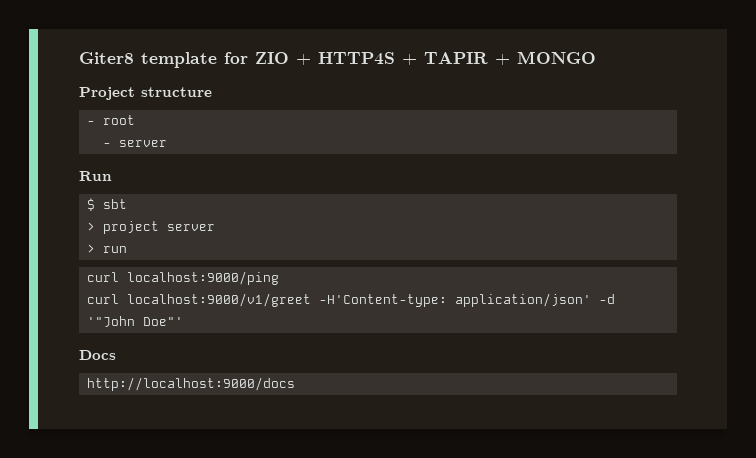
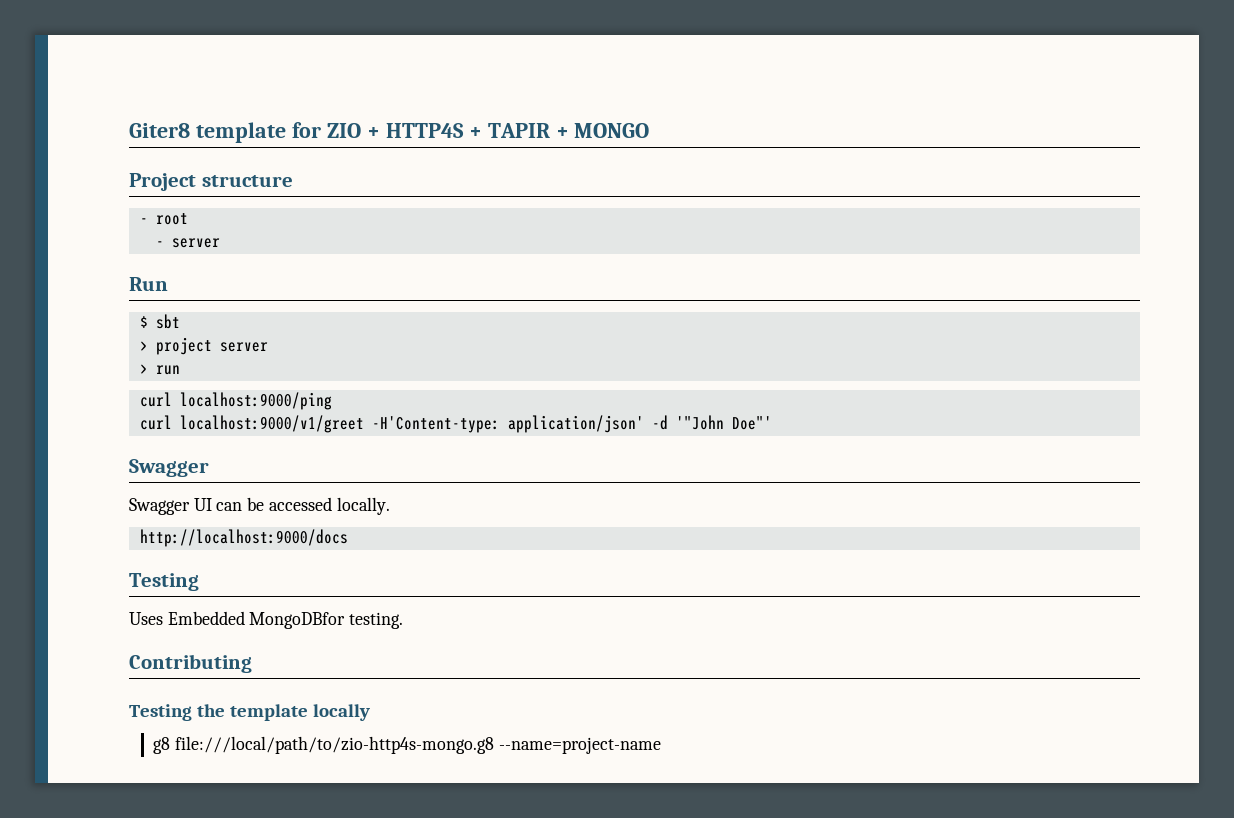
  curl localhost:9000/v1/greet -H'Content-type: application/json' -d '"John Doe"'
- Docs
+ Swagger
+ Swagger UI can be accessed locally.
  http://localhost:9000/docs
+ Testing
+ Uses Embedded MongoDBfor testing.
+ Contributing
+ Testing the template locally
+ g8 file:///local/path/to/zio-http4s-mongo.g8 --name=project-name

